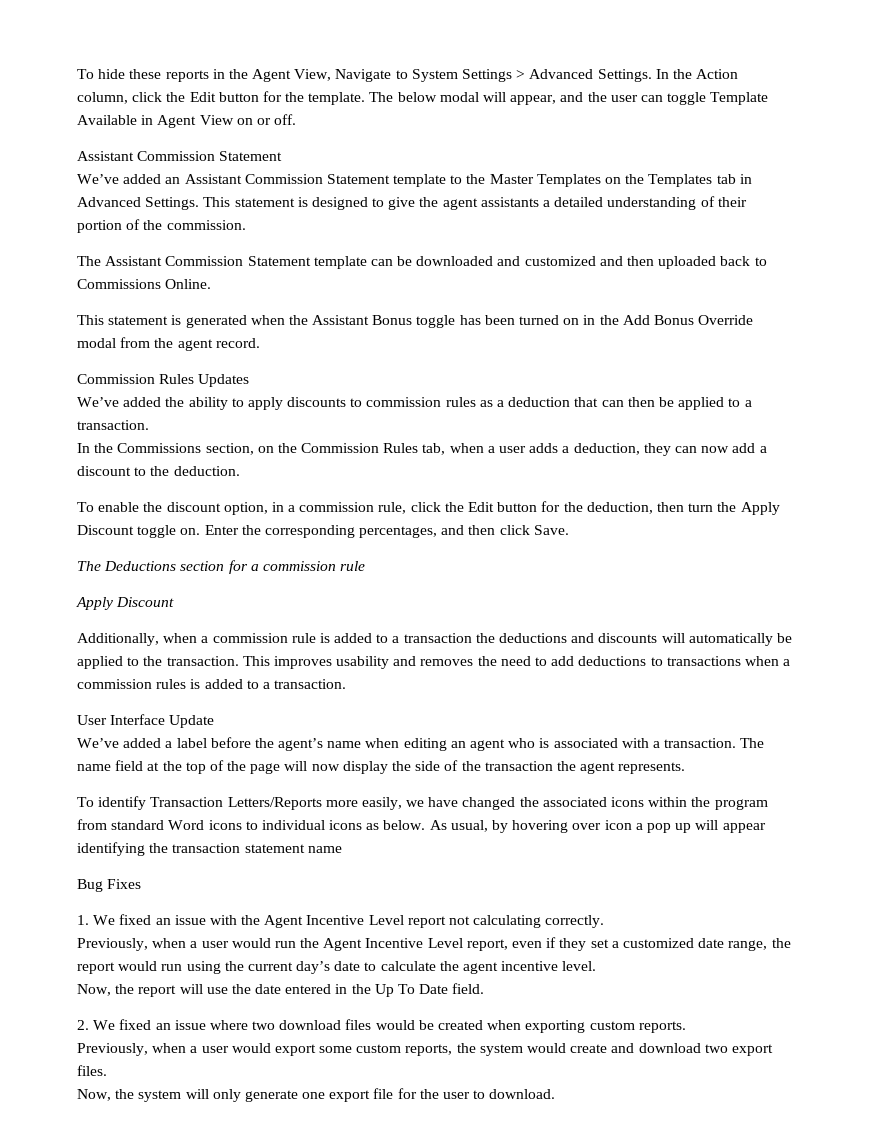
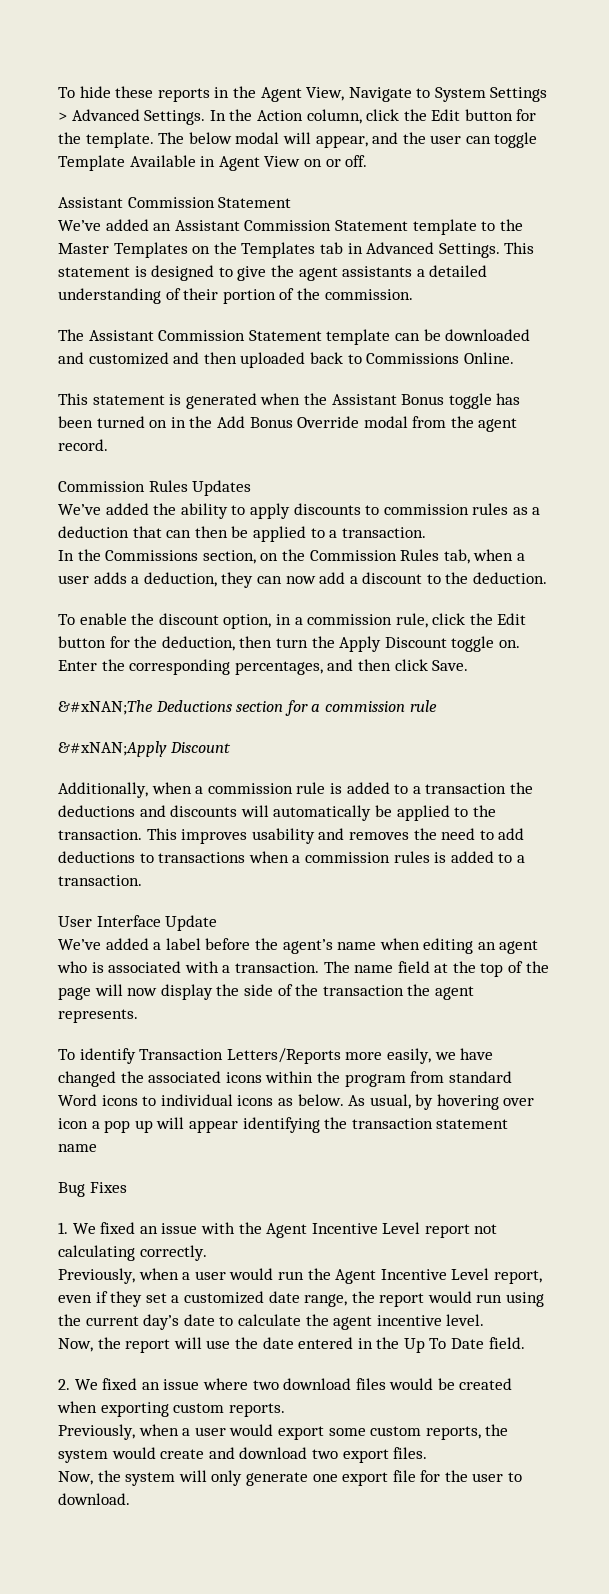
- The Deductions section for a commission rule
- Apply Discount
+ &#xNAN;The Deductions section for a commission rule
+ &#xNAN;Apply Discount

